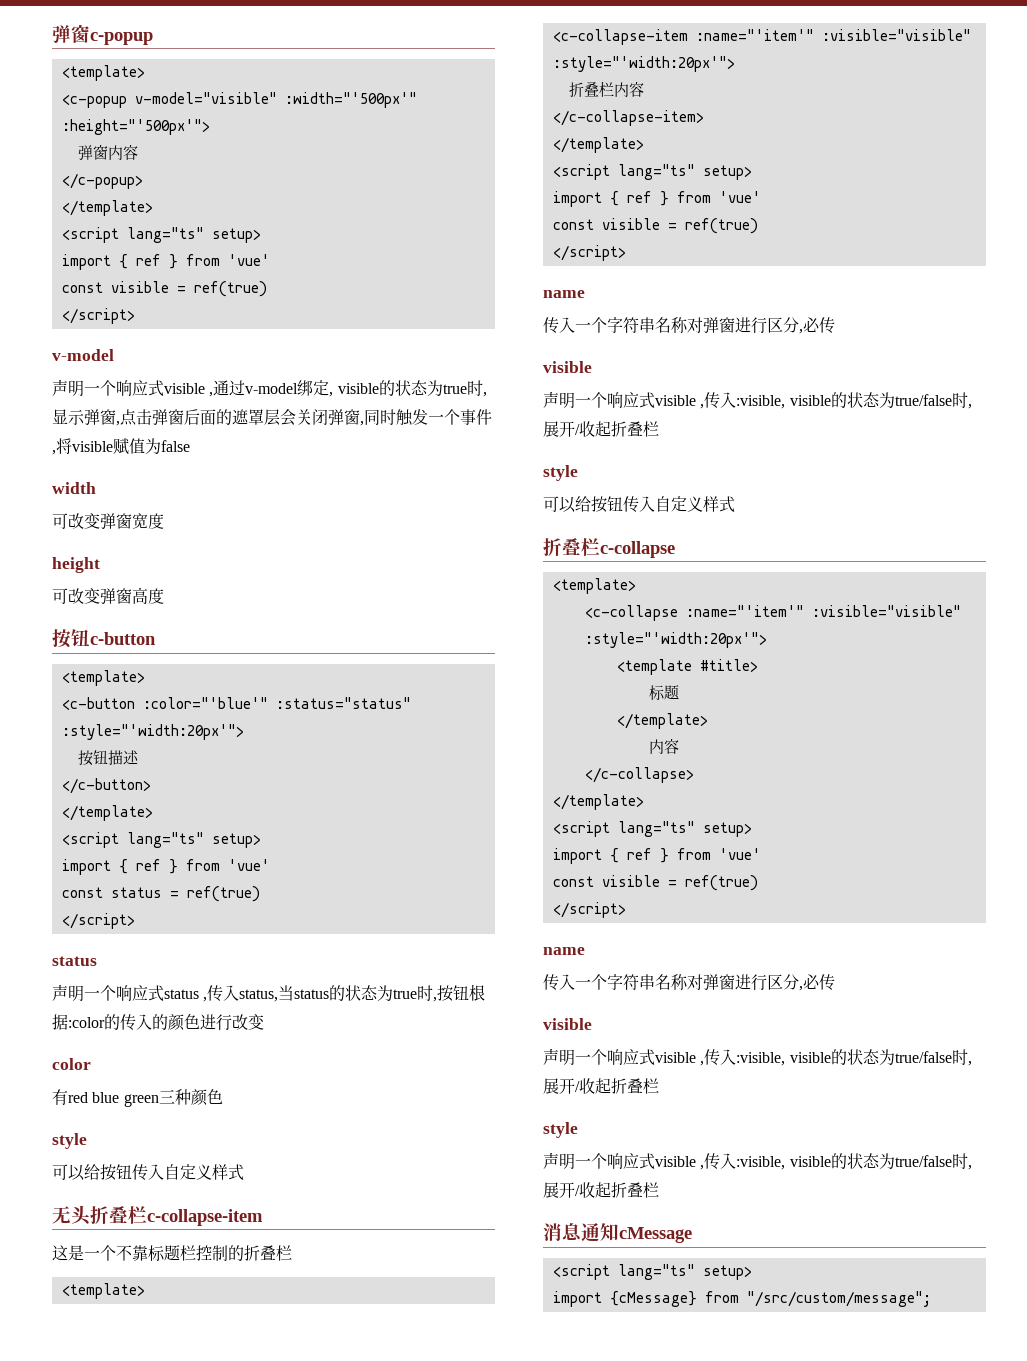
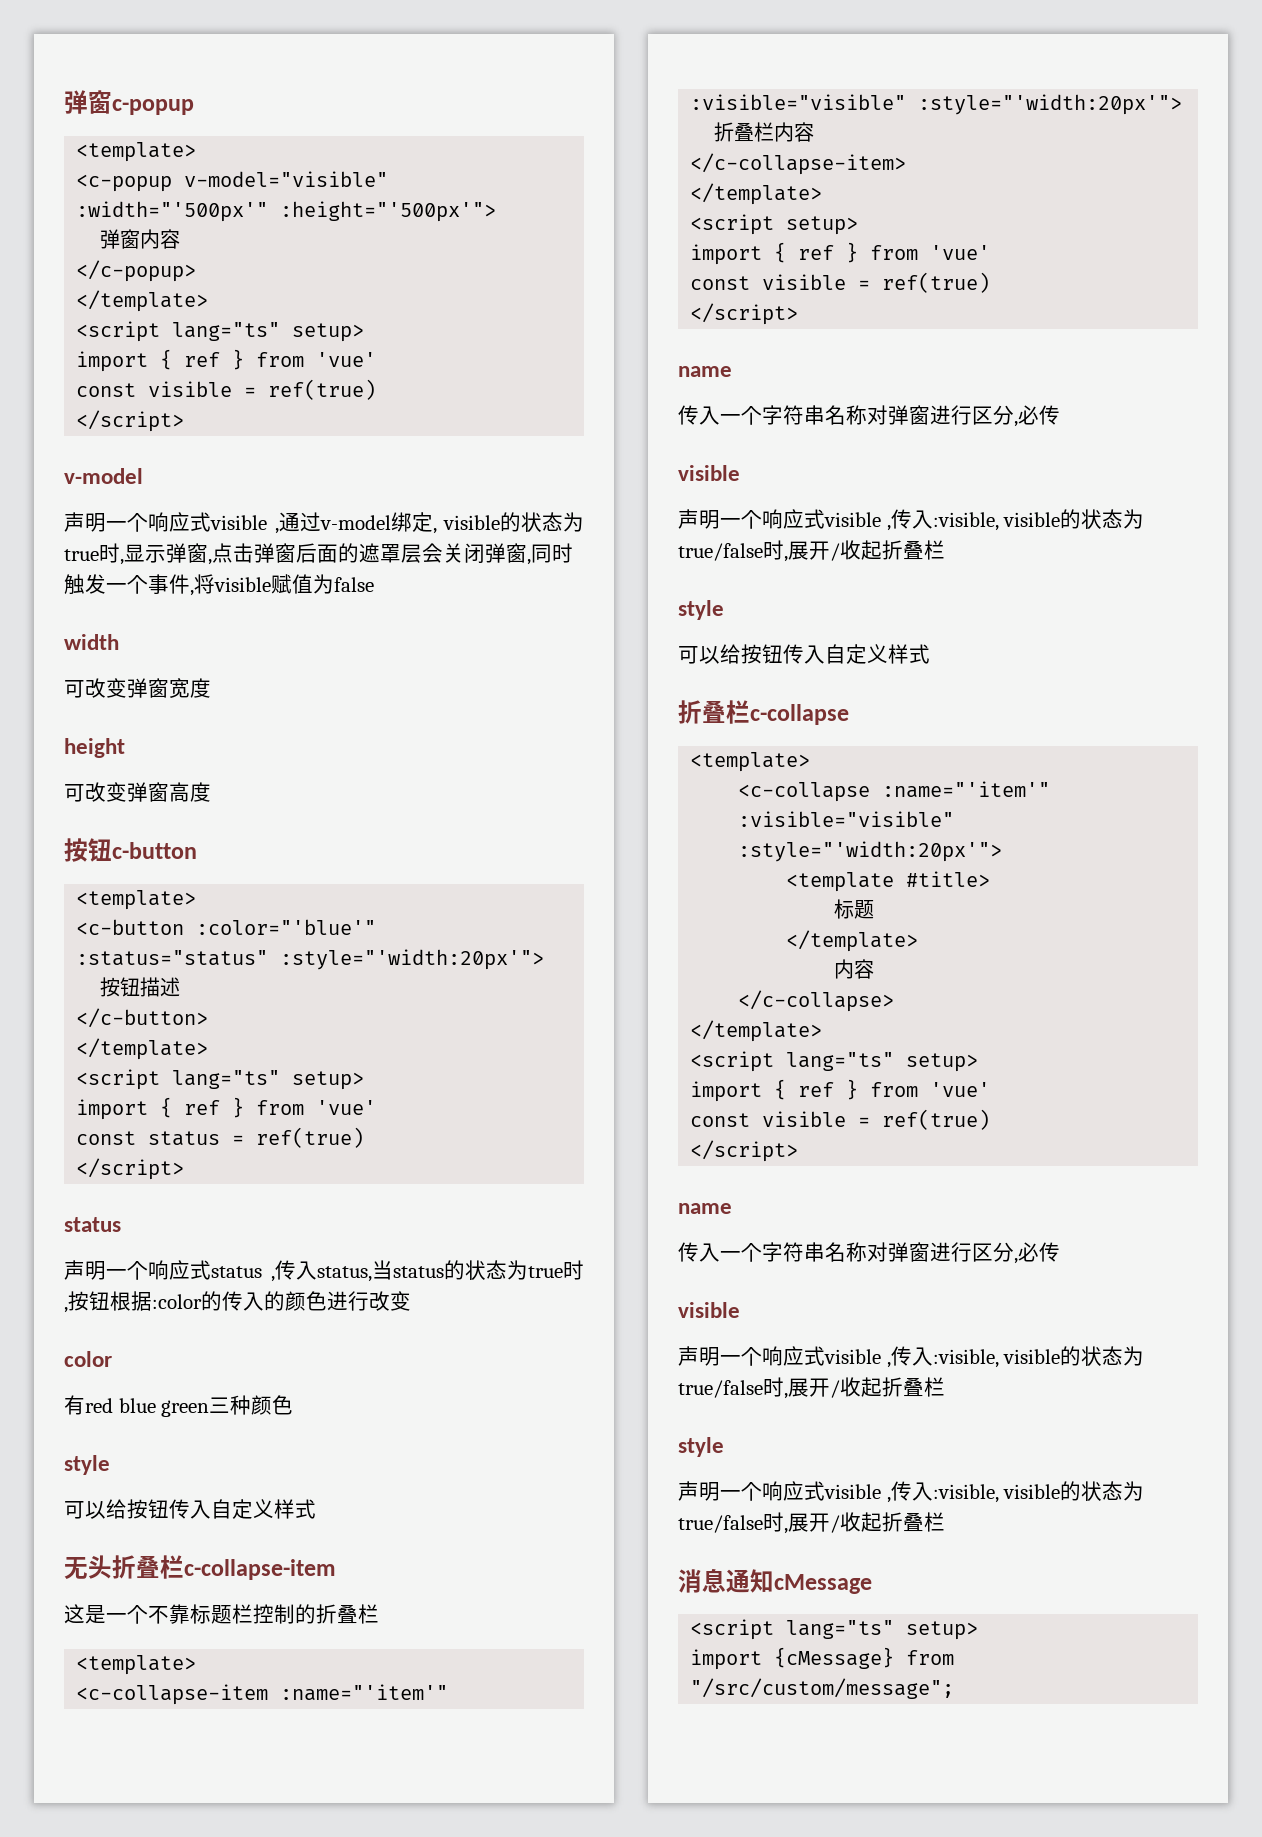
  </c-collapse-item>
  </template>
- <script lang="ts" setup>
+ <script setup>

